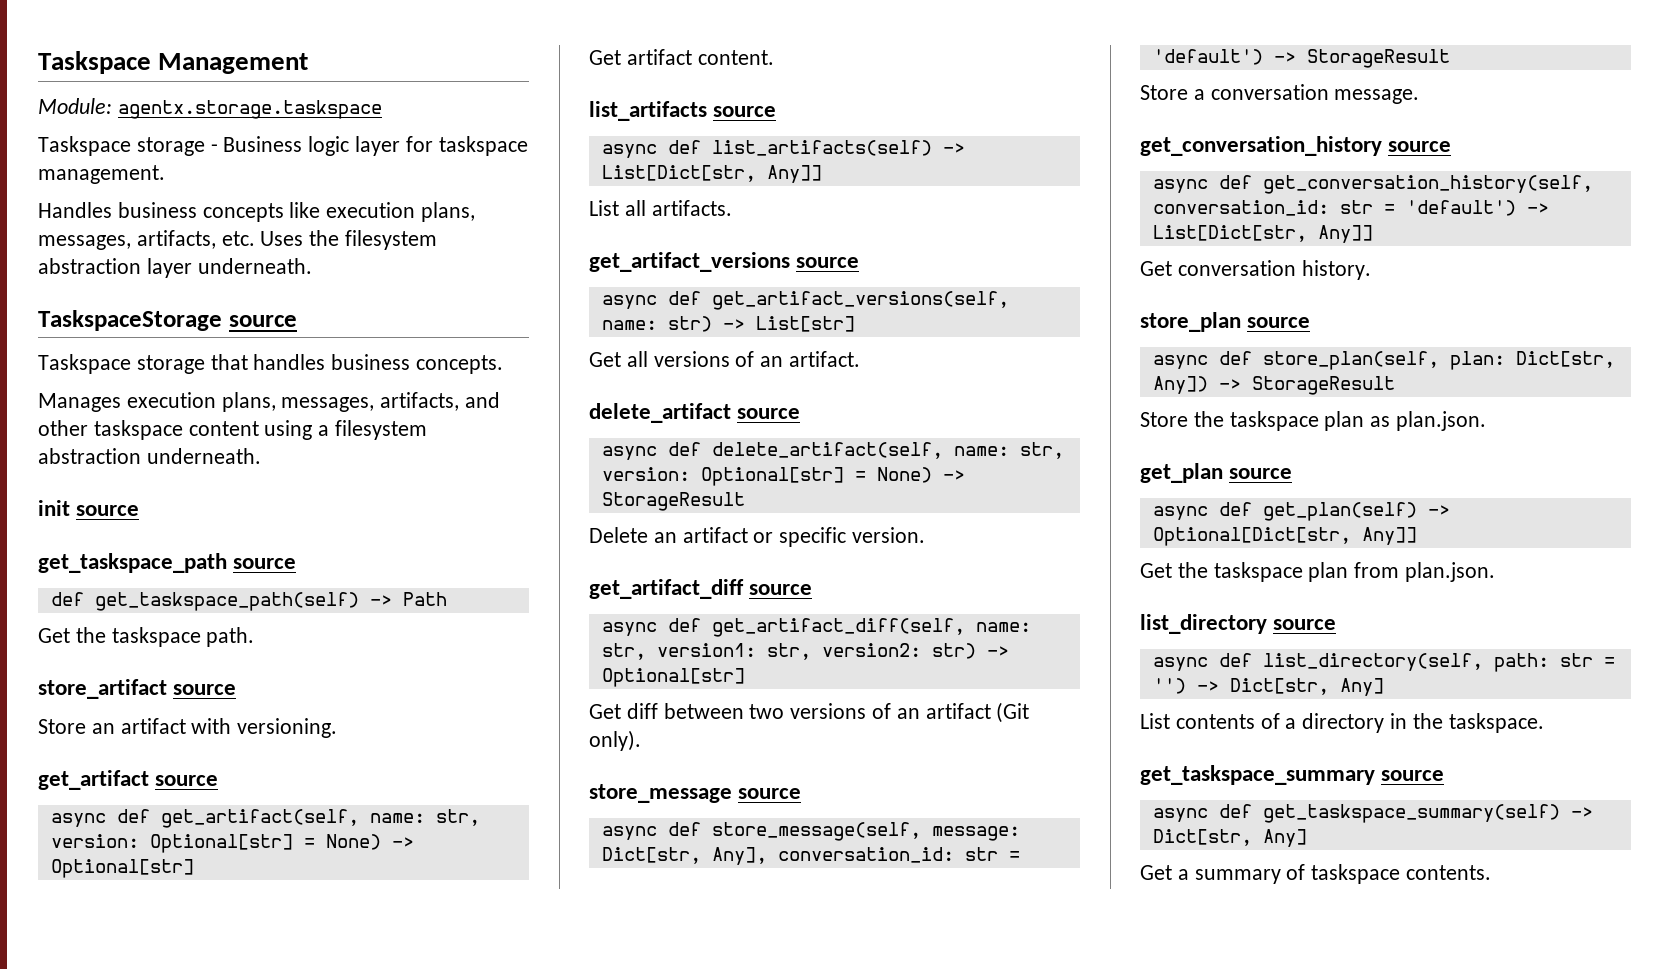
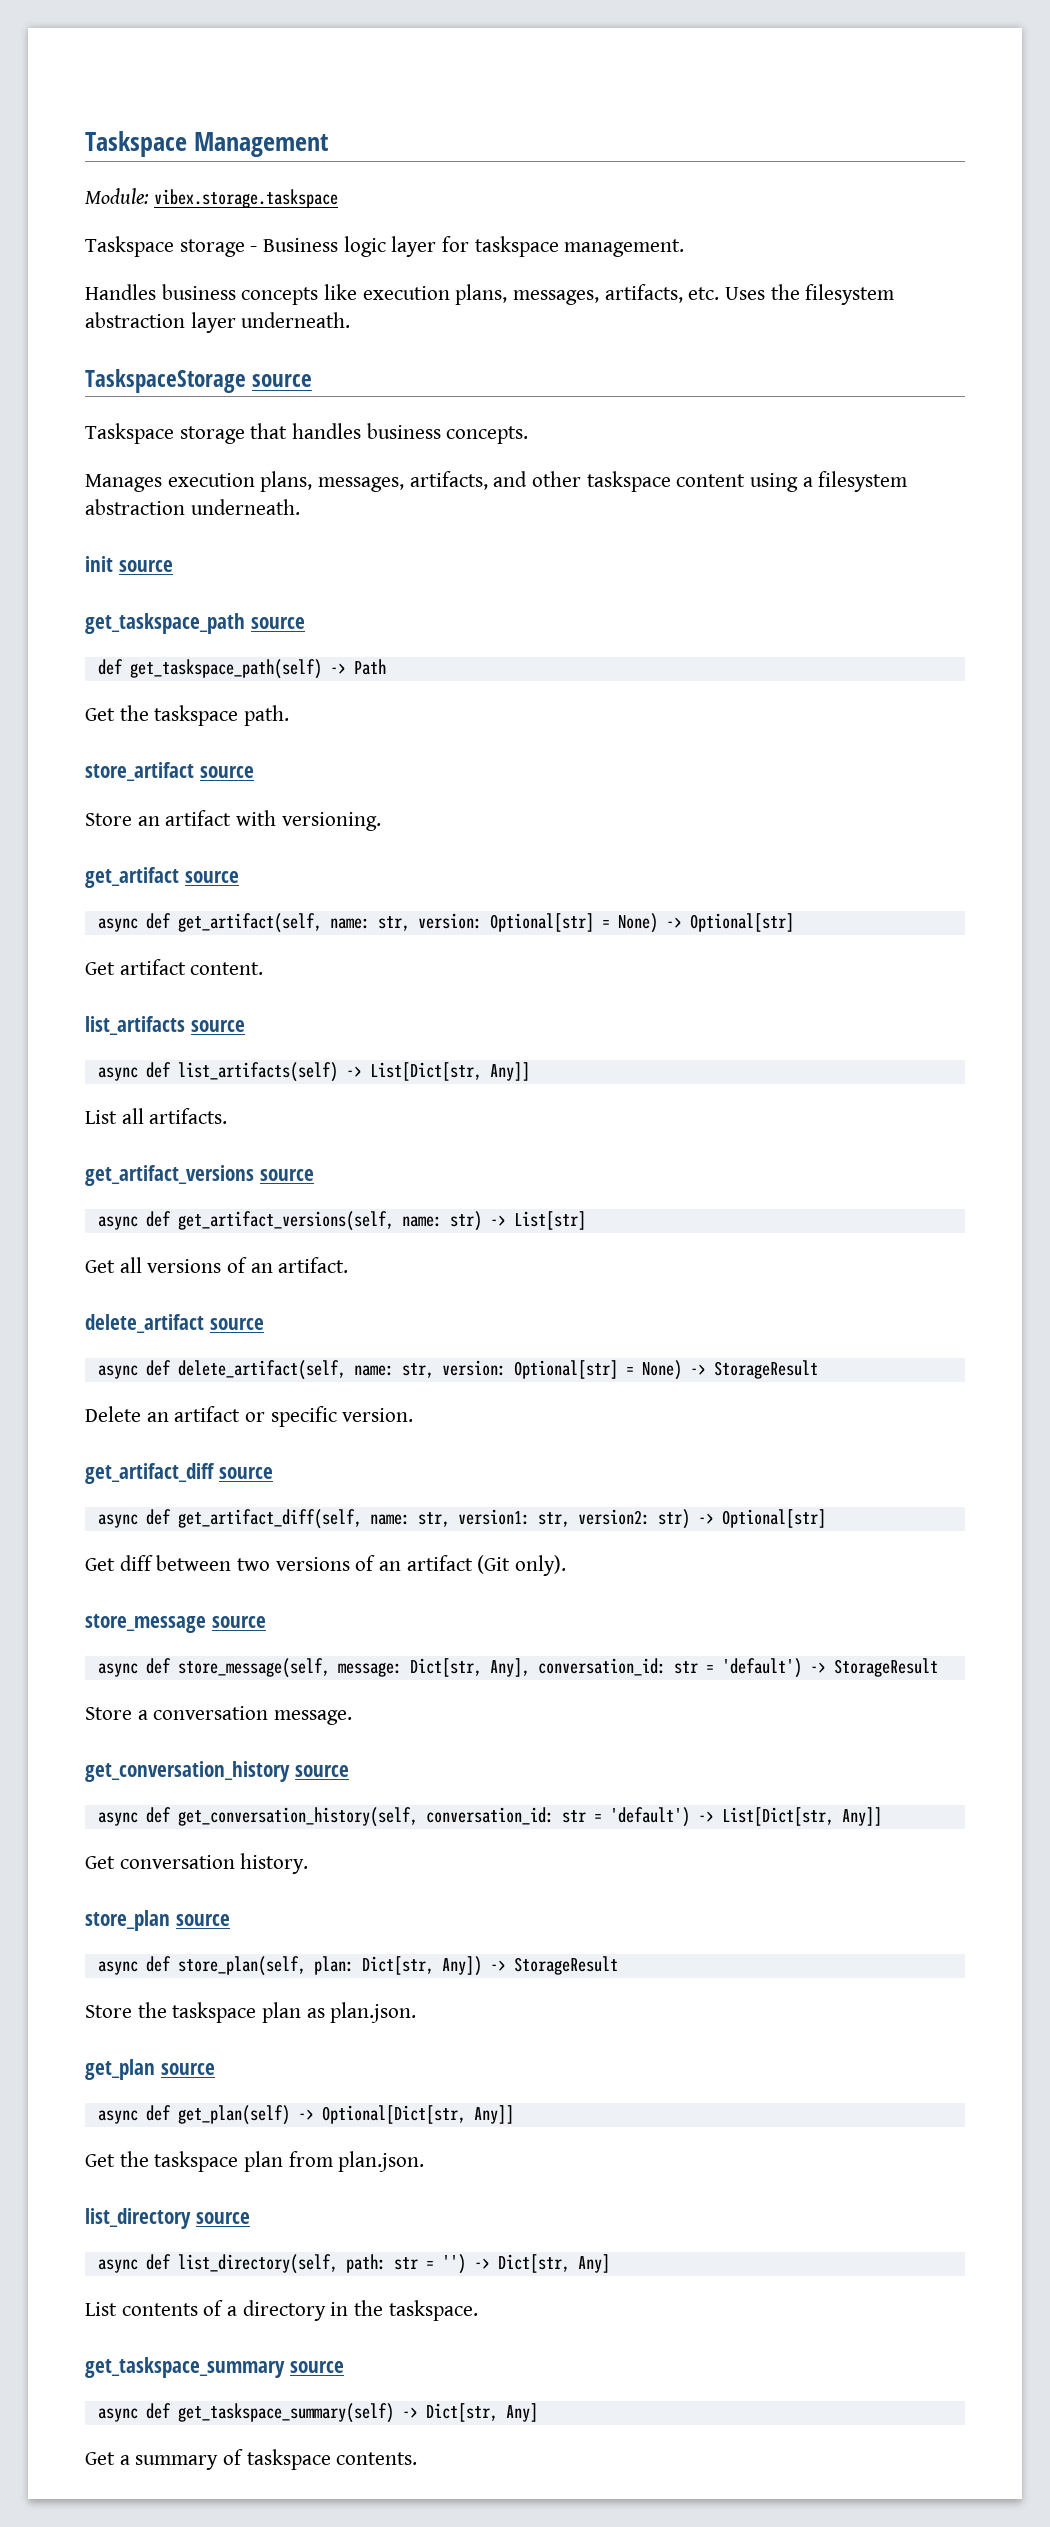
- Module: agentx.storage.taskspace
+ Module: vibex.storage.taskspace

